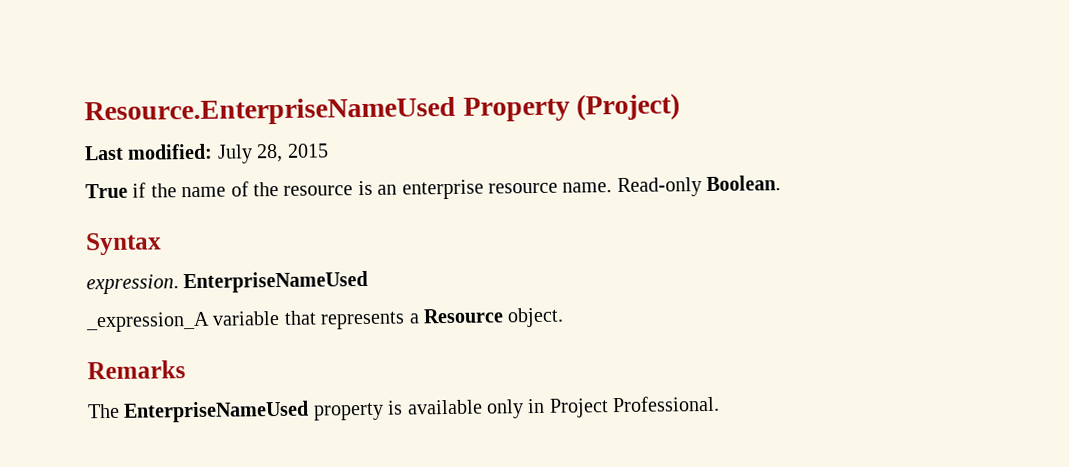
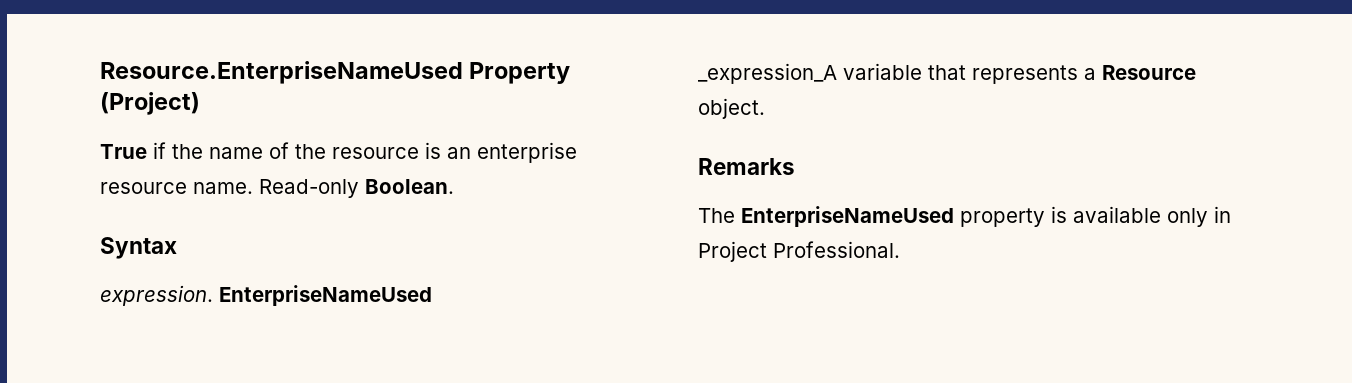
- Last modified: July 28, 2015

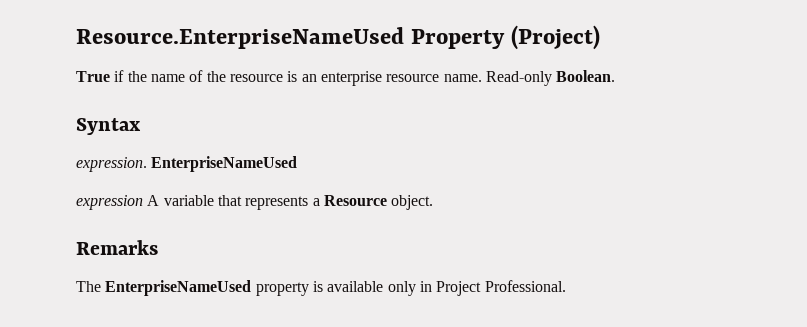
- _expression_A variable that represents a Resource object.
+ expression A variable that represents a Resource object.

